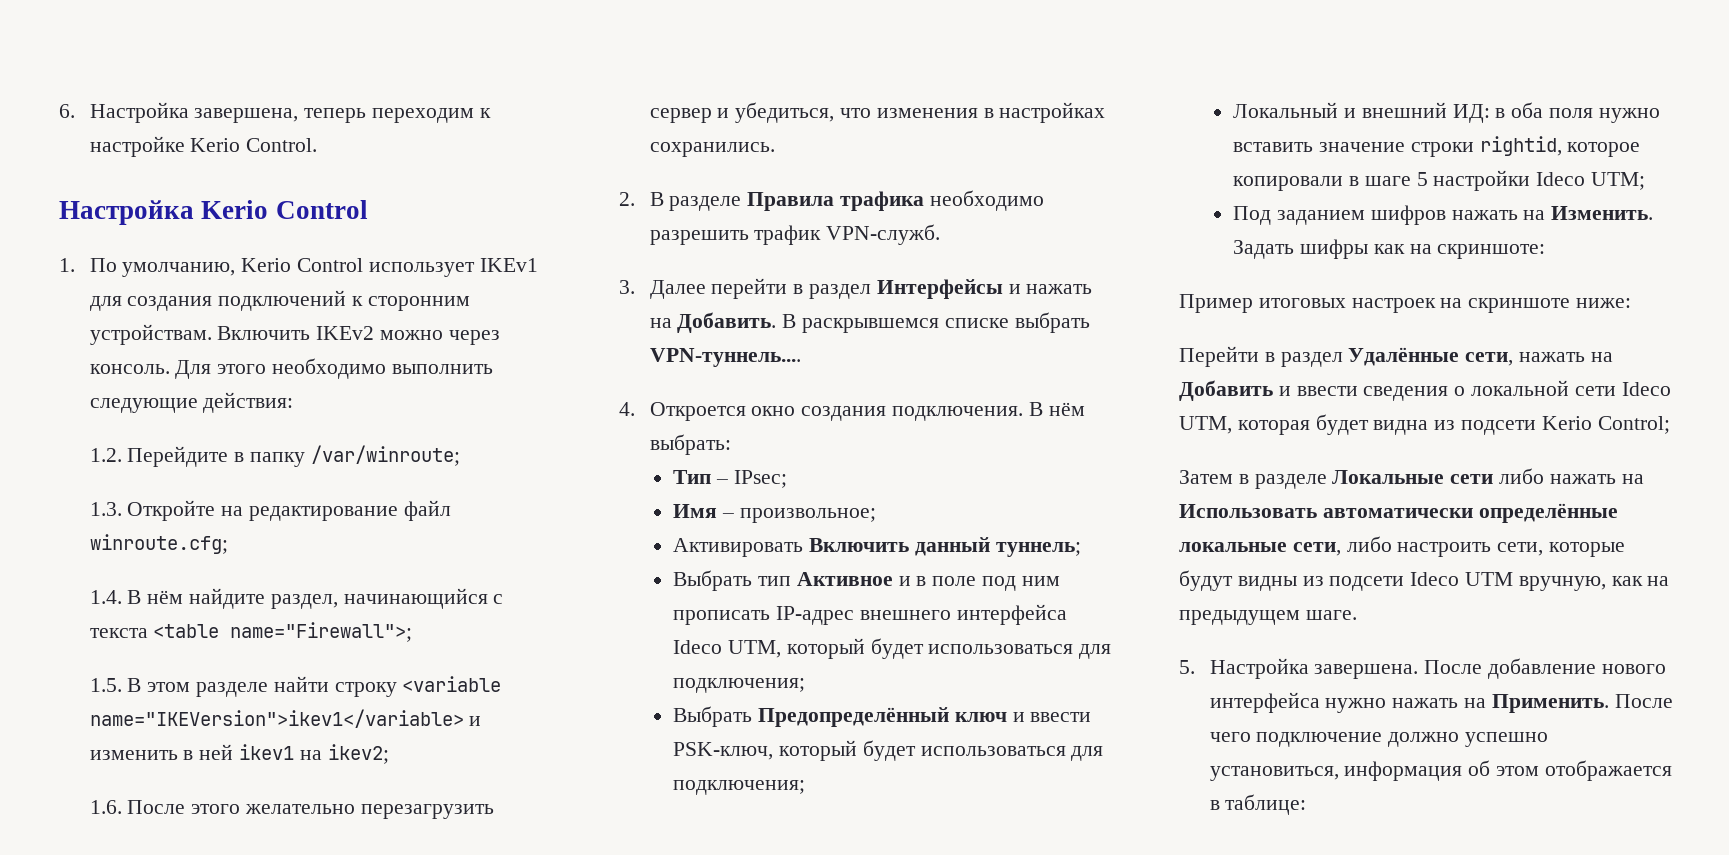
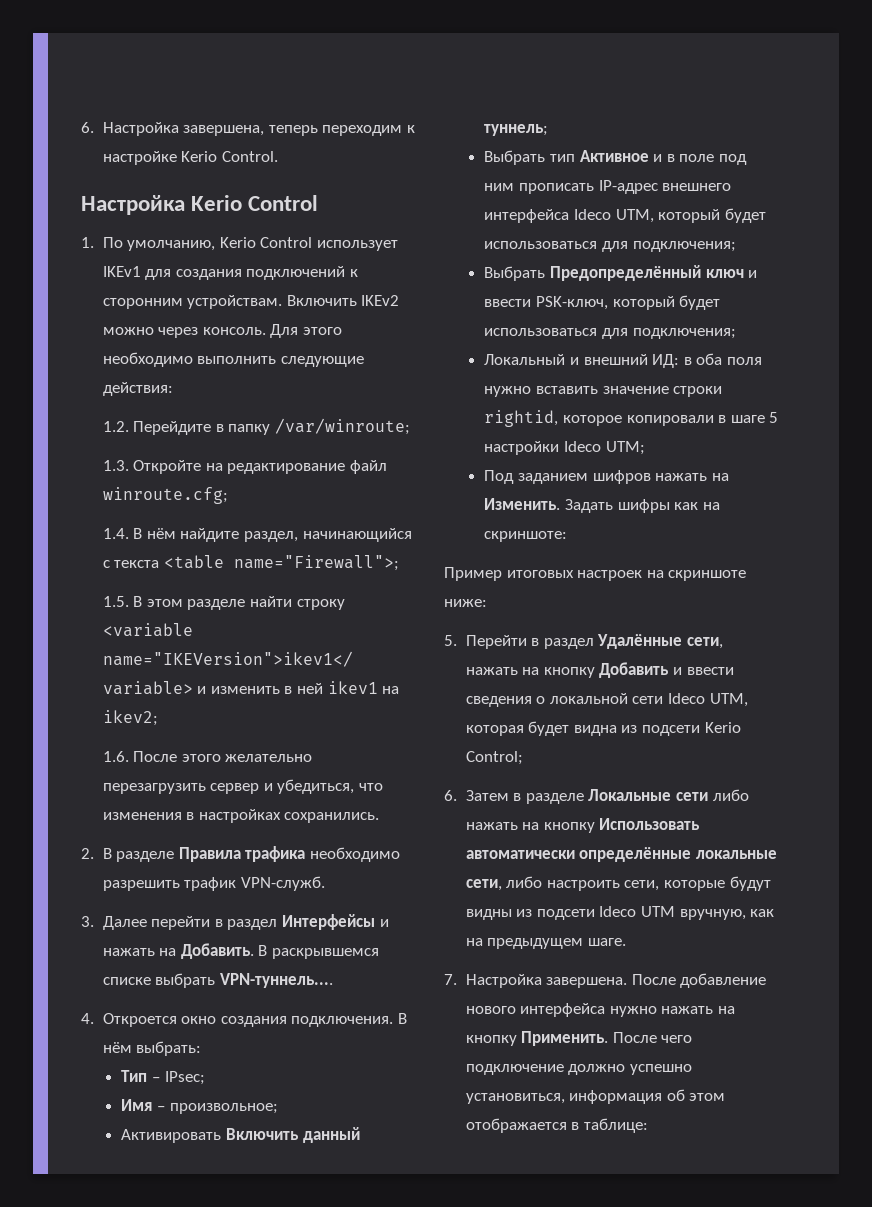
- Перейти в раздел Удалённые сети, нажать на Добавить и ввести сведения о локальной сети Ideco UTM, которая будет видна из подсети Kerio Control;
+ 5. Перейти в раздел Удалённые сети, нажать на кнопку Добавить и ввести сведения о локальной сети Ideco UTM, которая будет видна из подсети Kerio Control;
- Затем в разделе Локальные сети либо нажать на Использовать автоматически определённые локальные сети, либо настроить сети, которые будут видны из подсети Ideco UTM вручную, как на предыдущем шаге.
+ 6. Затем в разделе Локальные сети либо нажать на кнопку Использовать автоматически определённые локальные сети, либо настроить сети, которые будут видны из подсети Ideco UTM вручную, как на предыдущем шаге.
- 5. Настройка завершена.
+ 7. Настройка завершена.
- После добавление нового интерфейса нужно нажать на Применить.
+ После добавление нового интерфейса нужно нажать на кнопку Применить.

